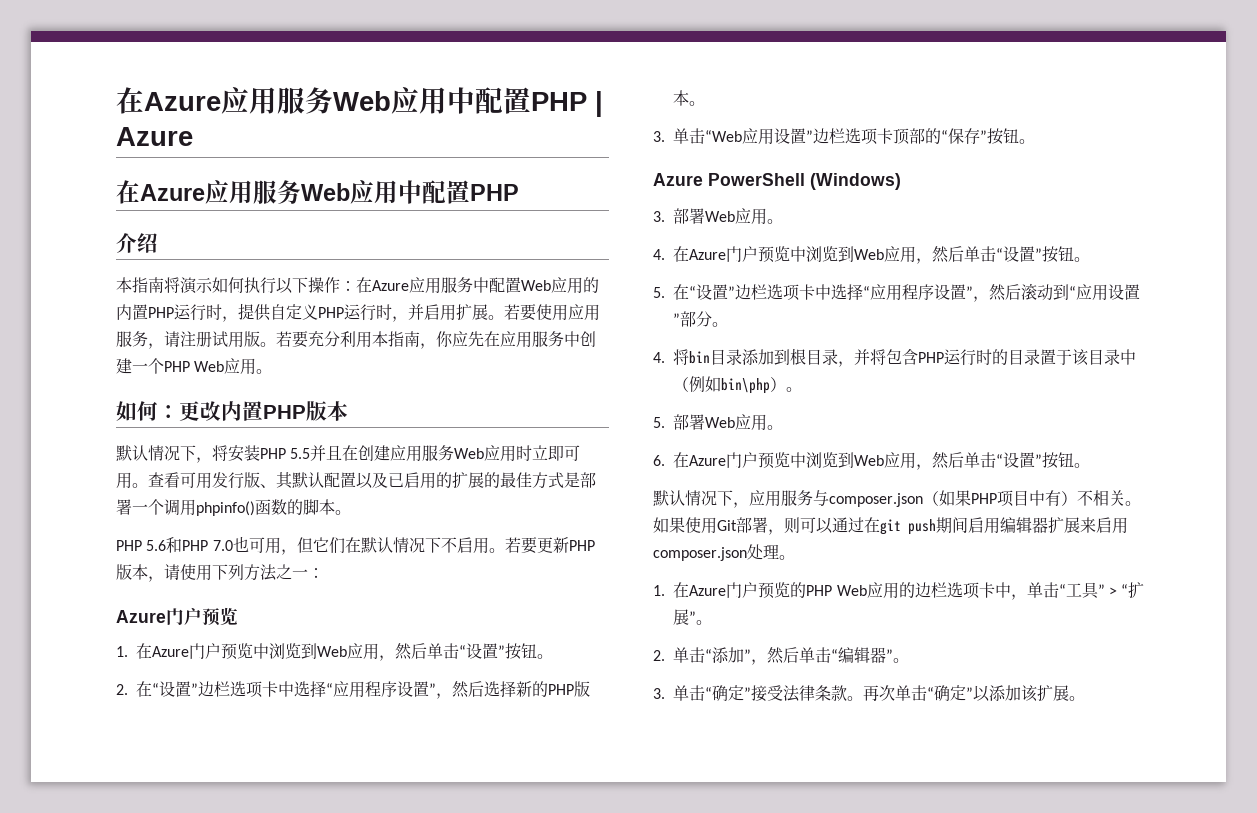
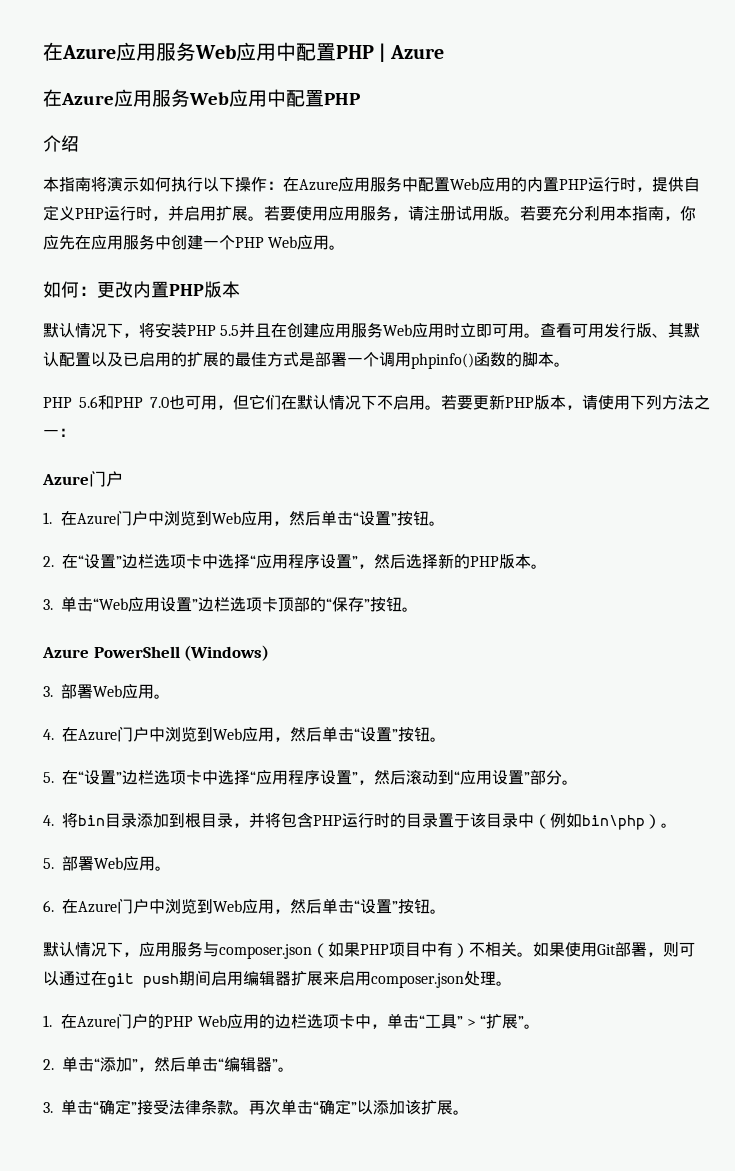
  若要更新PHP版本，请使用下列方法之一：
- Azure门户预览
- 1.在Azure门户预览中浏览到Web应用，然后单击“设置”按钮。
+ Azure门户
+ 1.在Azure门户中浏览到Web应用，然后单击“设置”按钮。
- 4.在Azure门户预览中浏览到Web应用，然后单击“设置”按钮。
+ 4.在Azure门户中浏览到Web应用，然后单击“设置”按钮。
- 6.在Azure门户预览中浏览到Web应用，然后单击“设置”按钮。
+ 6.在Azure门户中浏览到Web应用，然后单击“设置”按钮。
- 1.在Azure门户预览的PHP Web应用的边栏选项卡中，单击“工具” > “扩展”。
+ 1.在Azure门户的PHP Web应用的边栏选项卡中，单击“工具” > “扩展”。

